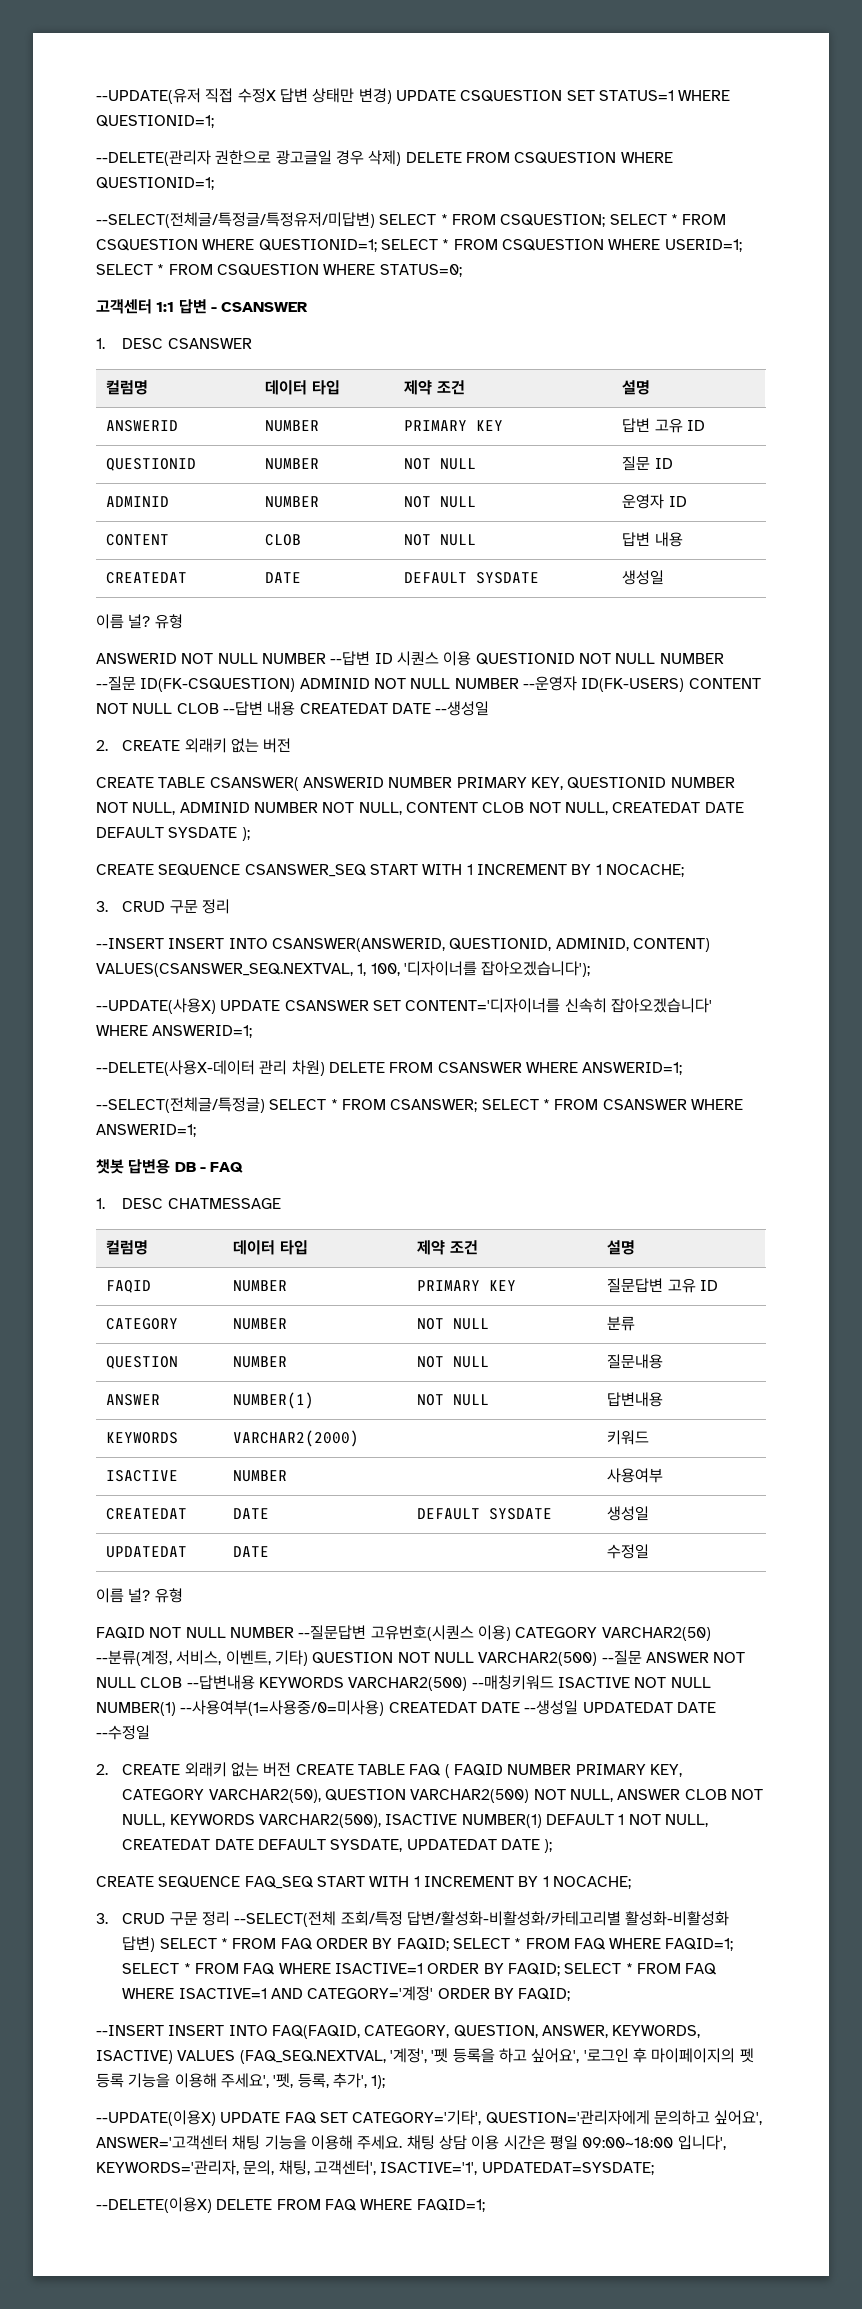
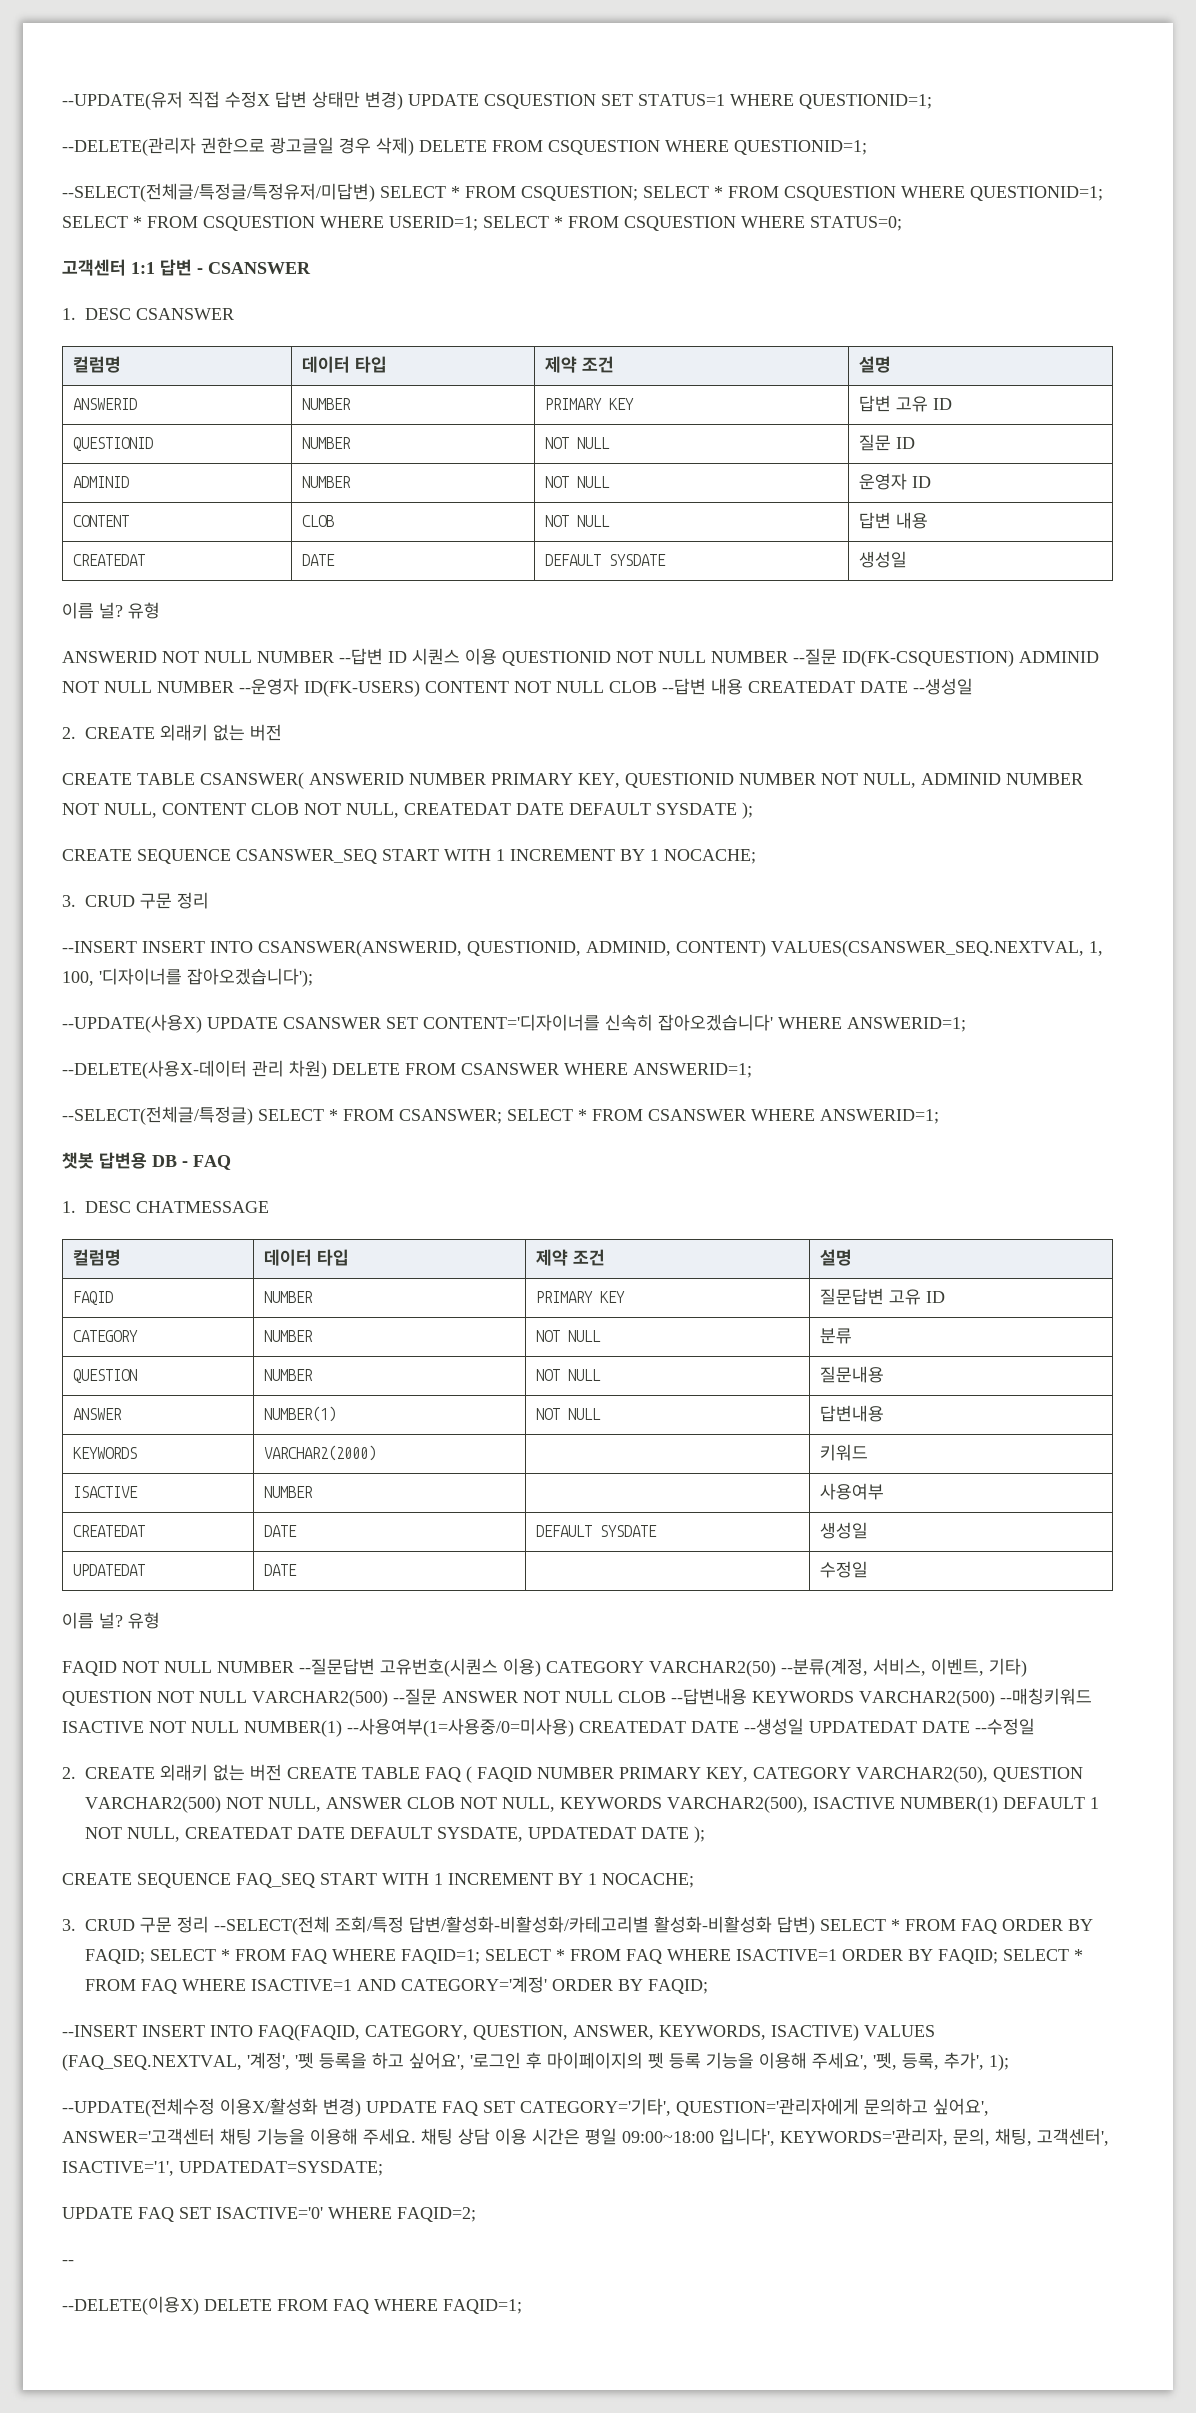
- --UPDATE(이용X) UPDATE FAQ SET CATEGORY='기타', QUESTION='관리자에게 문의하고 싶어요', ANSWER='고객센터 채팅 기능을 이용해 주세요.
+ --UPDATE(전체수정 이용X/활성화 변경) UPDATE FAQ SET CATEGORY='기타', QUESTION='관리자에게 문의하고 싶어요', ANSWER='고객센터 채팅 기능을 이용해 주세요.
+ UPDATE FAQ SET ISACTIVE='0' WHERE FAQID=2;
+ --

